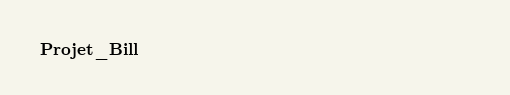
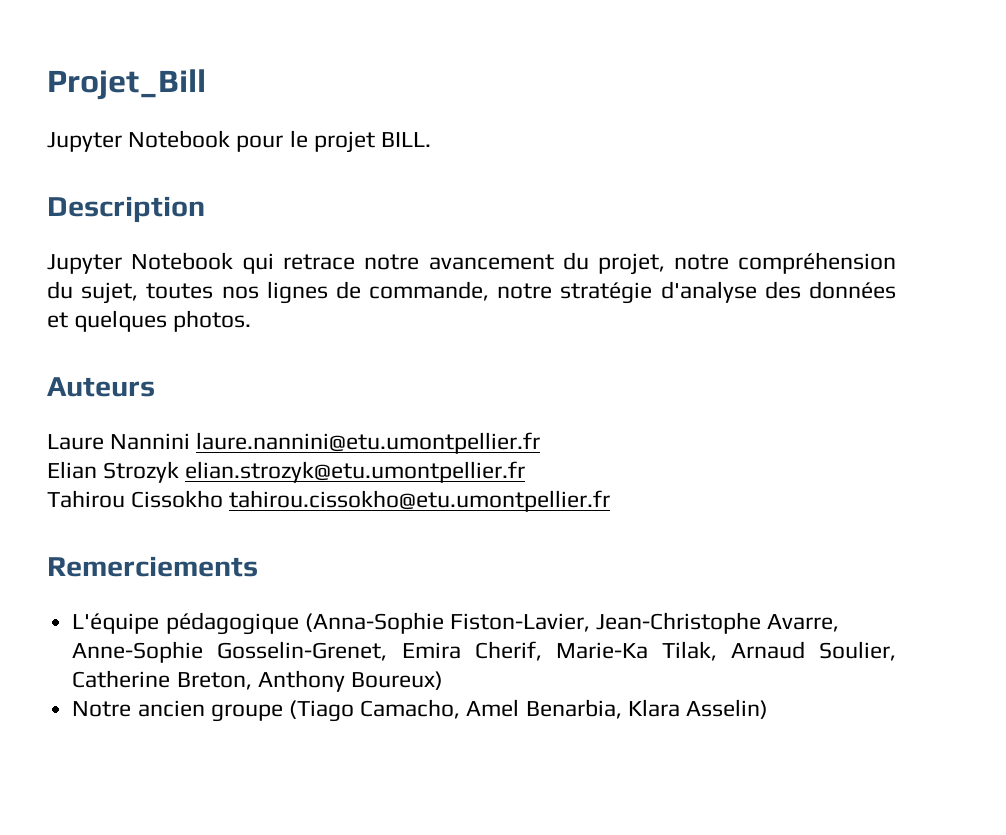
+ Jupyter Notebook pour le projet BILL.
+ Description
+ Jupyter Notebook qui retrace notre avancement du projet, notre compréhension du sujet, toutes nos lignes de commande, notre stratégie d'analyse des données et quelques photos.
+ Auteurs
+ Laure Nannini laure.nannini@etu.umontpellier.fr
+ Elian Strozyk elian.strozyk@etu.umontpellier.fr
+ Tahirou Cissokho tahirou.cissokho@etu.umontpellier.fr
+ Remerciements
+ L'équipe pédagogique (Anna-Sophie Fiston-Lavier, Jean-Christophe Avarre, Anne-Sophie Gosselin-Grenet, Emira Cherif, Marie-Ka Tilak, Arnaud Soulier, Catherine Breton, Anthony Boureux)
+ Notre ancien groupe (Tiago Camacho, Amel Benarbia, Klara Asselin)

